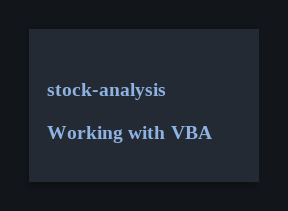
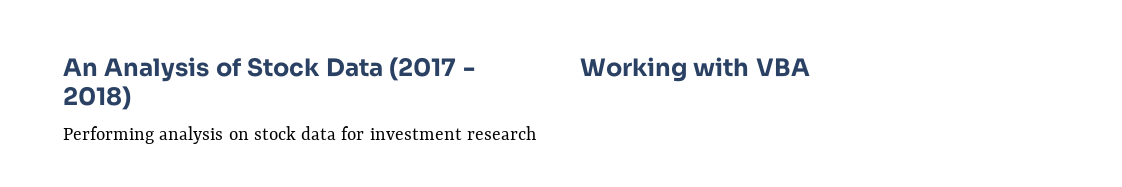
- stock-analysis
+ An Analysis of Stock Data (2017 - 2018)
+ Performing analysis on stock data for investment research

